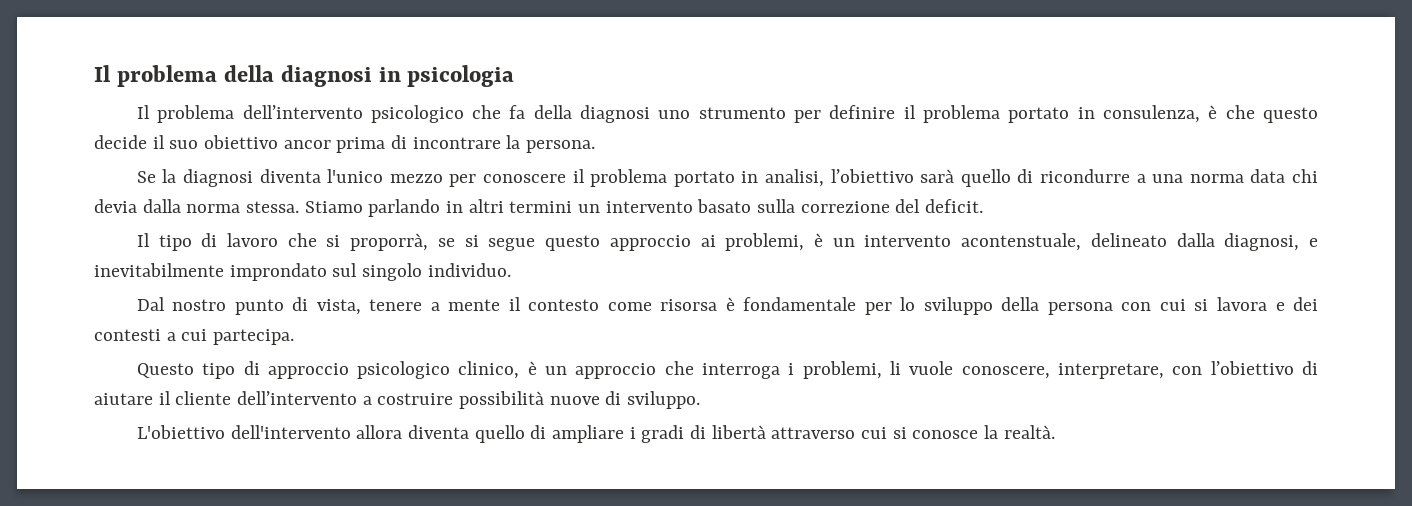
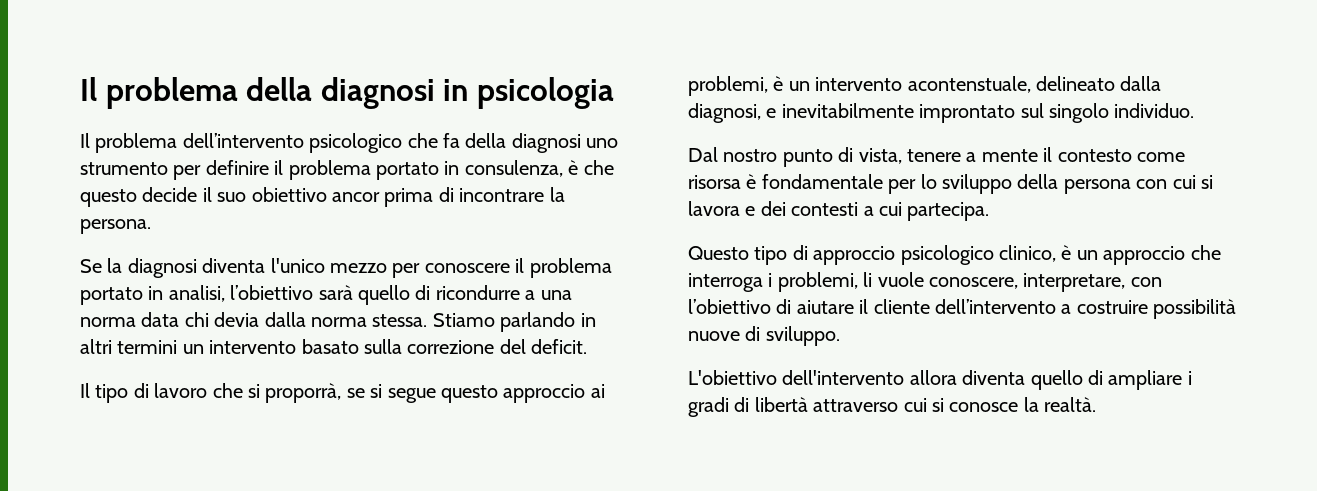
- Il tipo di lavoro che si proporrà, se si segue questo approccio ai problemi, è un intervento acontenstuale, delineato dalla diagnosi, e inevitabilmente improndato sul singolo individuo.
+ Il tipo di lavoro che si proporrà, se si segue questo approccio ai problemi, è un intervento acontenstuale, delineato dalla diagnosi, e inevitabilmente improntato sul singolo individuo.

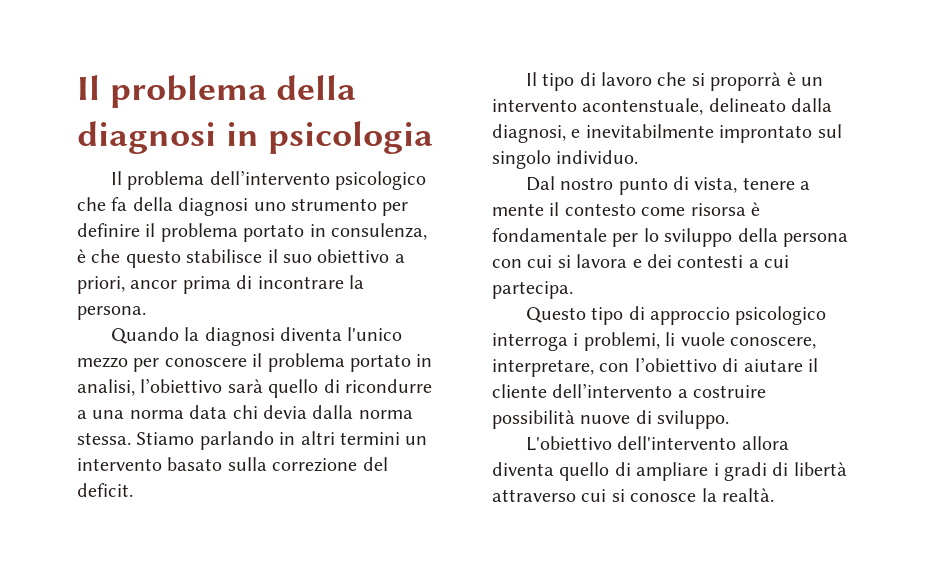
- Il problema dell’intervento psicologico che fa della diagnosi uno strumento per definire il problema portato in consulenza, è che questo decide il suo obiettivo ancor prima di incontrare la persona.
+ Il problema dell’intervento psicologico che fa della diagnosi uno strumento per definire il problema portato in consulenza, è che questo stabilisce il suo obiettivo a priori, ancor prima di incontrare la persona.
- Se la diagnosi diventa l'unico mezzo per conoscere il problema portato in analisi, l’obiettivo sarà quello di ricondurre a una norma data chi devia dalla norma stessa.
+ Quando la diagnosi diventa l'unico mezzo per conoscere il problema portato in analisi, l’obiettivo sarà quello di ricondurre a una norma data chi devia dalla norma stessa.
- Il tipo di lavoro che si proporrà, se si segue questo approccio ai problemi, è un intervento acontenstuale, delineato dalla diagnosi, e inevitabilmente improntato sul singolo individuo.
+ Il tipo di lavoro che si proporrà è un intervento acontenstuale, delineato dalla diagnosi, e inevitabilmente improntato sul singolo individuo.
- Questo tipo di approccio psicologico clinico, è un approccio che interroga i problemi, li vuole conoscere, interpretare, con l’obiettivo di aiutare il cliente dell’intervento a costruire possibilità nuove di sviluppo.
+ Questo tipo di approccio psicologico interroga i problemi, li vuole conoscere, interpretare, con l’obiettivo di aiutare il cliente dell’intervento a costruire possibilità nuove di sviluppo.

